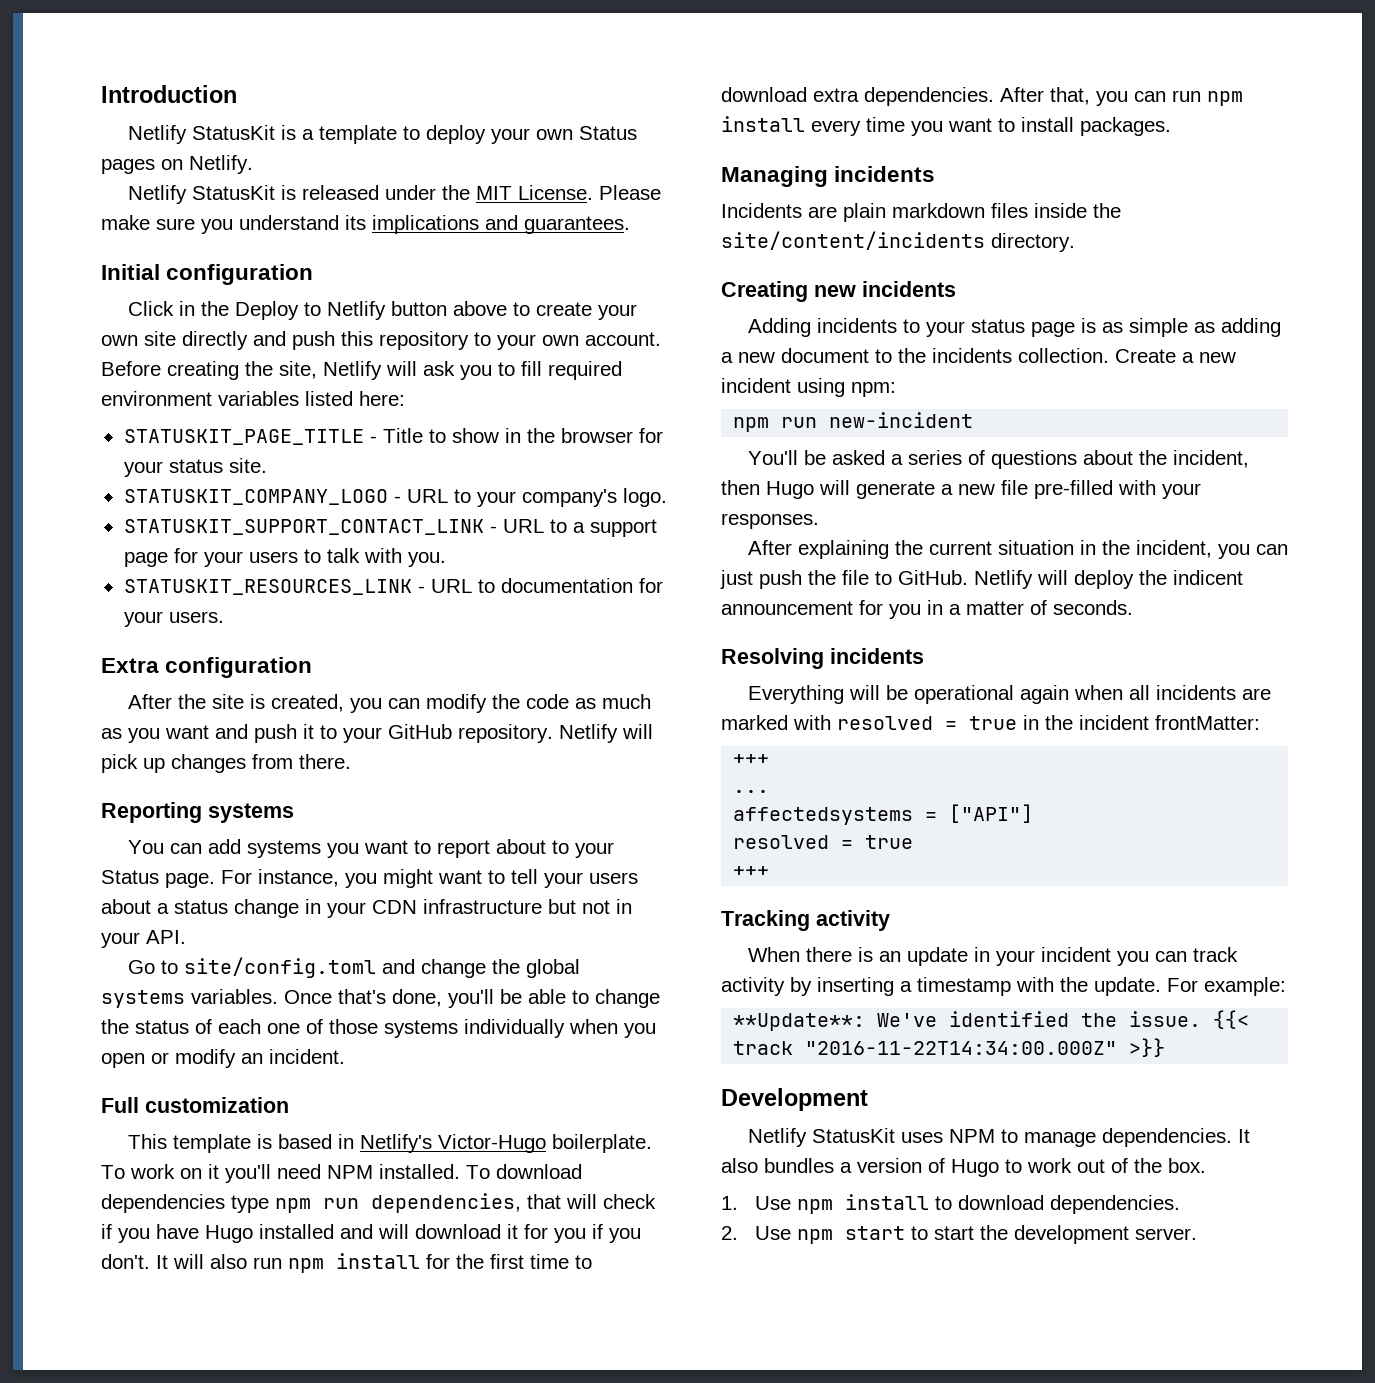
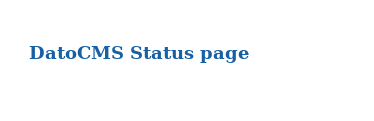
- Introduction
- Netlify StatusKit is a template to deploy your own Status pages on Netlify.
- Netlify StatusKit is released under the MIT License. Please make sure you understand its implications and guarantees.
- Initial configuration
- Click in the Deploy to Netlify button above to create your own site directly and push this repository to your own account. Before creating the site, Netlify will ask you to fill required environment variables listed here:
- STATUSKIT_PAGE_TITLE - Title to show in the browser for your status site.
- STATUSKIT_COMPANY_LOGO - URL to your company's logo.
- STATUSKIT_SUPPORT_CONTACT_LINK - URL to a support page for your users to talk with you.
- STATUSKIT_RESOURCES_LINK - URL to documentation for your users.
- Extra configuration
- After the site is created, you can modify the code as much as you want and push it to your GitHub repository. Netlify will pick up changes from there.
- Reporting systems
- You can add systems you want to report about to your Status page. For instance, you might want to tell your users about a status change in your CDN infrastructure but not in your API.
- Go to site/config.toml and change the global systems variables. Once that's done, you'll be able to change the status of each one of those systems individually when you open or modify an incident.
- Full customization
- This template is based in Netlify's Victor-Hugo boilerplate. To work on it you'll need NPM installed. To download dependencies type npm run dependencies, that will check if you have Hugo installed and will download it for you if you don't. It will also run npm install for the first time to download extra dependencies. After that, you can run npm install every time you want to install packages.
- Managing incidents
- Incidents are plain markdown files inside the site/content/incidents directory.
- Creating new incidents
- Adding incidents to your status page is as simple as adding a new document to the incidents collection. Create a new incident using npm:
- npm run new-incident
- You'll be asked a series of questions about the incident, then Hugo will generate a new file pre-filled with your responses.
- After explaining the current situation in the incident, you can just push the file to GitHub. Netlify will deploy the indicent announcement for you in a matter of seconds.
- Resolving incidents
- Everything will be operational again when all incidents are marked with resolved = true in the incident frontMatter:
- +++
- ...
- affectedsystems = ["API"]
- resolved = true
- +++
- Tracking activity
- When there is an update in your incident you can track activity by inserting a timestamp with the update. For example:
- **Update**: We've identified the issue. {{< track "2016-11-22T14:34:00.000Z" >}}
- Development
- Netlify StatusKit uses NPM to manage dependencies. It also bundles a version of Hugo to work out of the box.
- 1. Use npm install to download dependencies.
- 2. Use npm start to start the development server.
+ DatoCMS Status page

